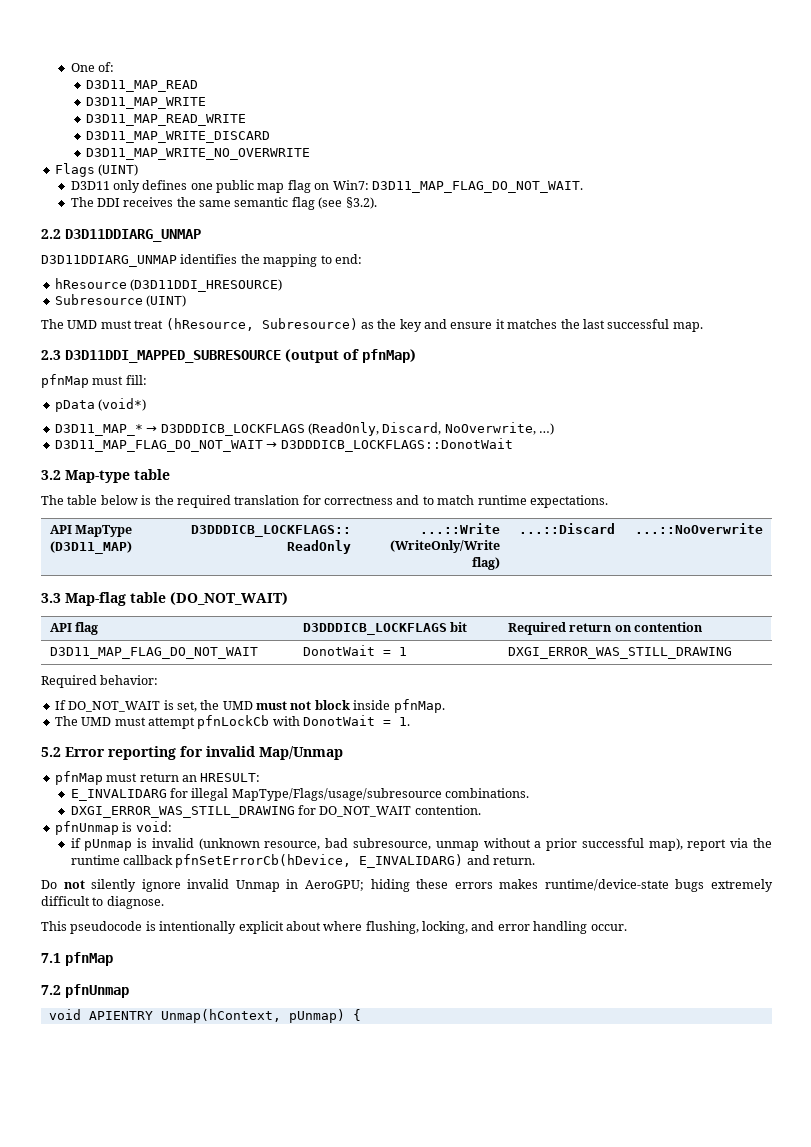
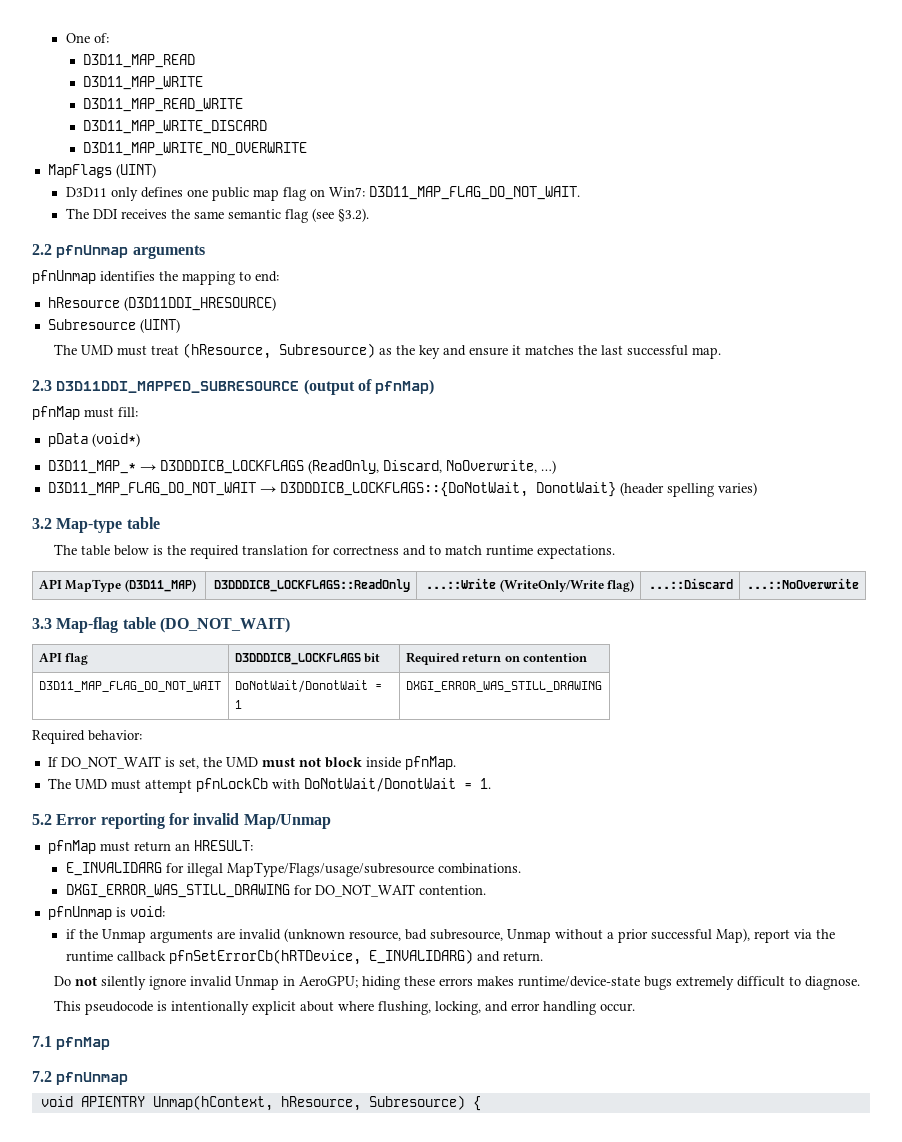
- Flags (UINT)
+ MapFlags (UINT)
- 2.2 D3D11DDIARG_UNMAP
- D3D11DDIARG_UNMAP identifies the mapping to end:
+ 2.2 pfnUnmap arguments
+ pfnUnmap identifies the mapping to end:
- D3D11_MAP_FLAG_DO_NOT_WAIT → D3DDDICB_LOCKFLAGS::DonotWait
+ D3D11_MAP_FLAG_DO_NOT_WAIT → D3DDDICB_LOCKFLAGS::{DoNotWait, DonotWait} (header spelling varies)
- D3D11_MAP_FLAG_DO_NOT_WAIT | DonotWait = 1 | DXGI_ERROR_WAS_STILL_DRAWING
+ D3D11_MAP_FLAG_DO_NOT_WAIT | DoNotWait/DonotWait = 1 | DXGI_ERROR_WAS_STILL_DRAWING
- The UMD must attempt pfnLockCb with DonotWait = 1.
+ The UMD must attempt pfnLockCb with DoNotWait/DonotWait = 1.
- if pUnmap is invalid (unknown resource, bad subresource, unmap without a prior successful map), report via the runtime callback pfnSetErrorCb(hDevice, E_INVALIDARG) and return.
+ if the Unmap arguments are invalid (unknown resource, bad subresource, Unmap without a prior successful Map), report via the runtime callback pfnSetErrorCb(hRTDevice, E_INVALIDARG) and return.
- void APIENTRY Unmap(hContext, pUnmap) {
+ void APIENTRY Unmap(hContext, hResource, Subresource) {

